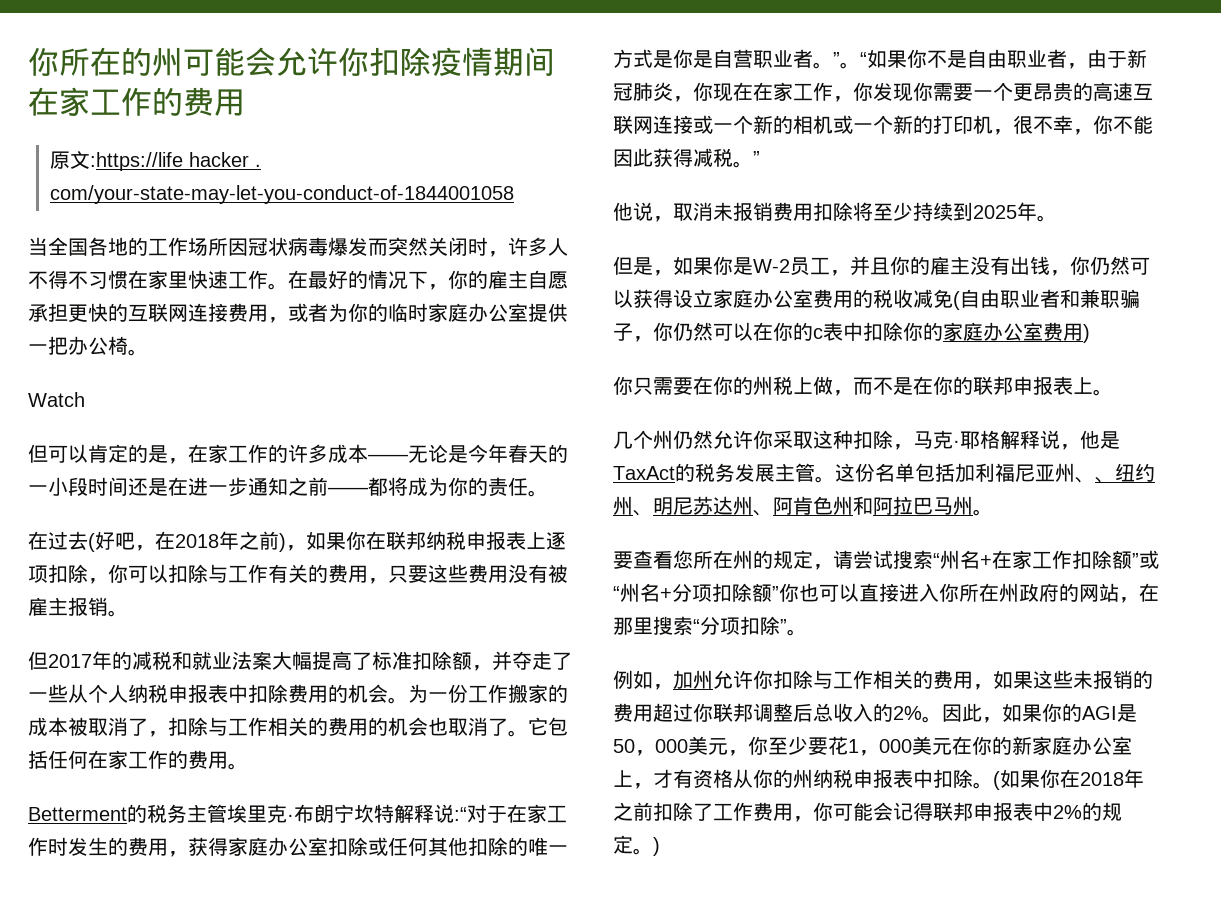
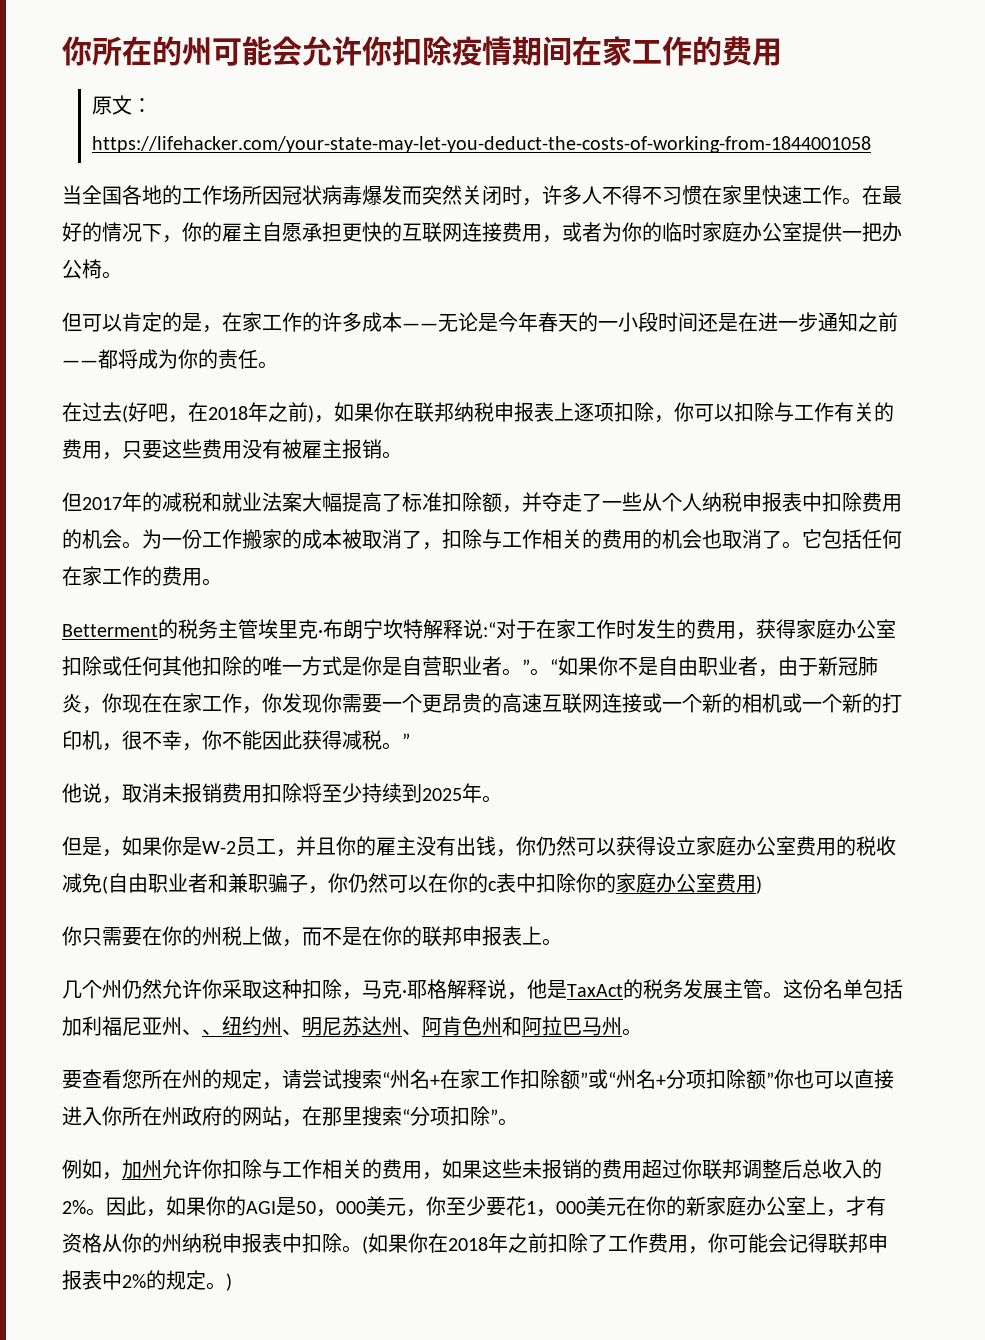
- 原文:https://life hacker . com/your-state-may-let-you-conduct-of-1844001058
+ 原文：https://lifehacker.com/your-state-may-let-you-deduct-the-costs-of-working-from-1844001058
- Watch

